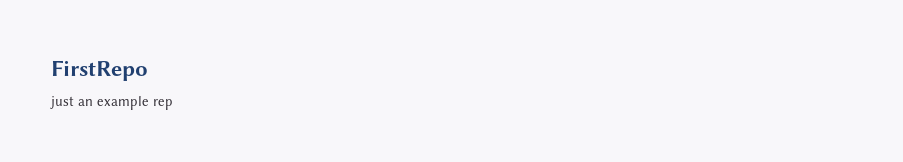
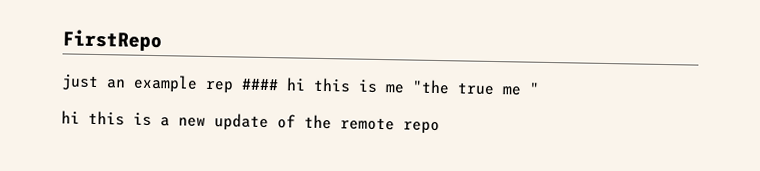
- just an example rep
+ just an example rep #### hi this is me "the true me "
+ hi this is a new update of the remote repo

